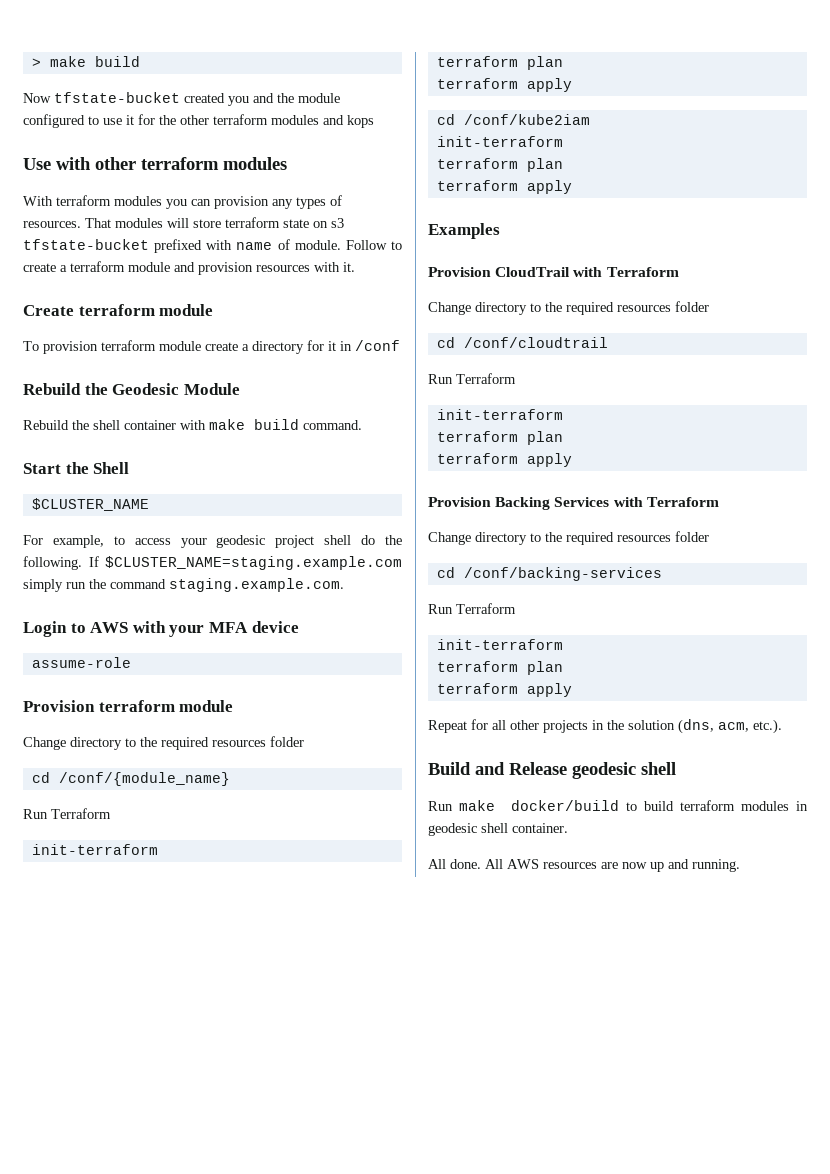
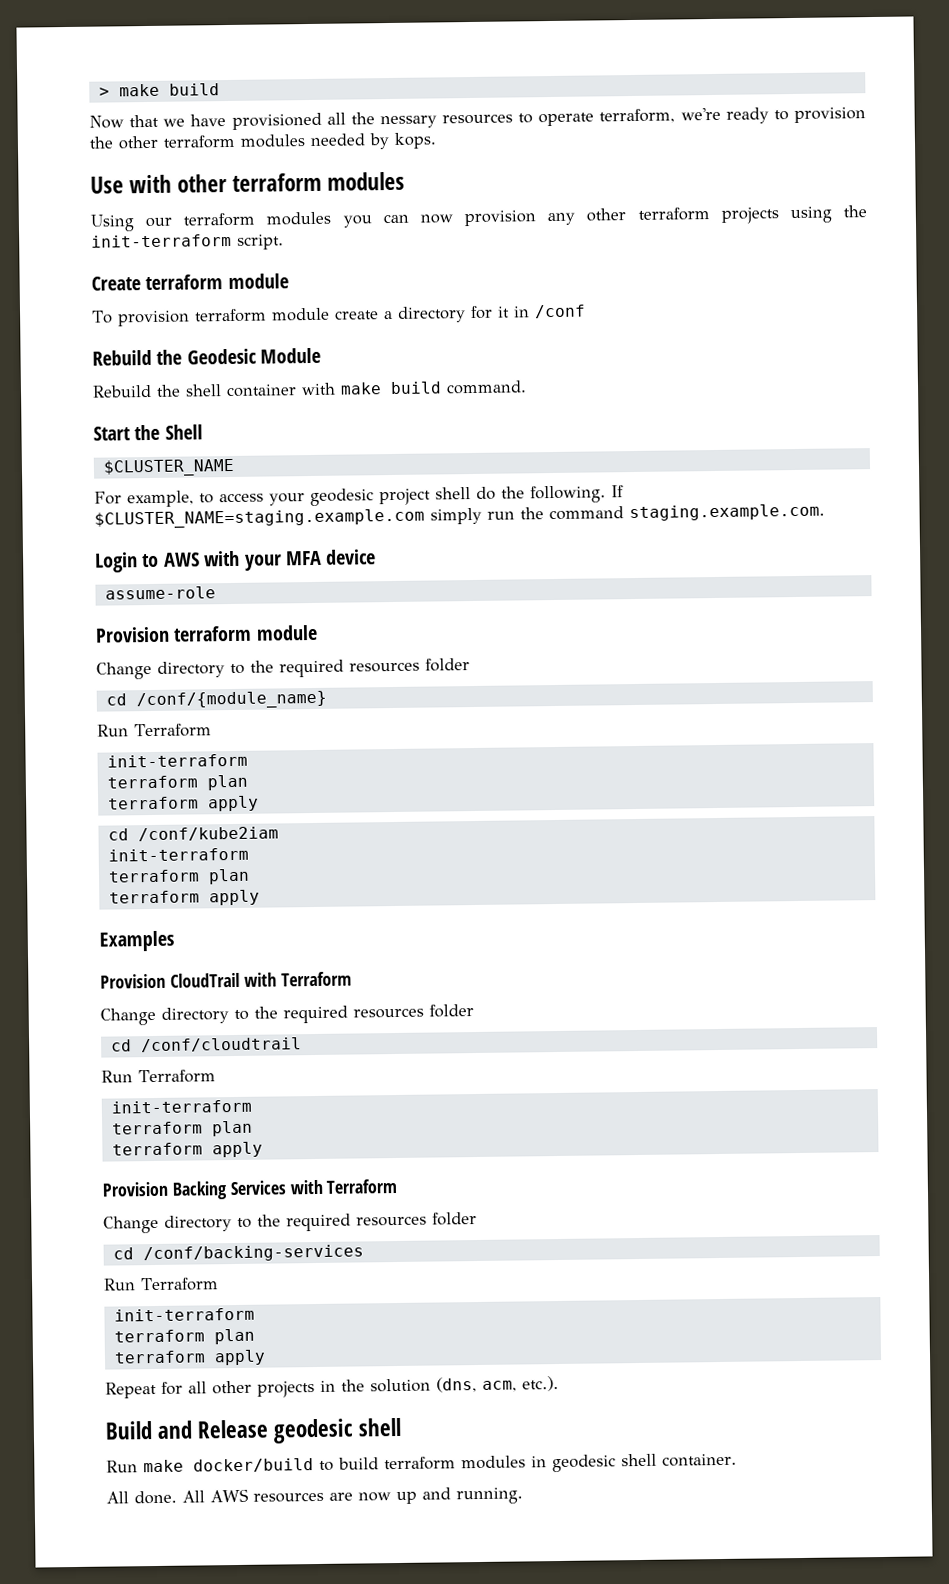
- Now tfstate-bucket created you and the module configured to use it for the other terraform modules and kops
+ Now that we have provisioned all the nessary resources to operate terraform, we're ready to provision the other terraform modules needed by kops.
- With terraform modules you can provision any types of resources. That modules will store terraform state on s3 tfstate-bucket prefixed with name of module. Follow to create a terraform module and provision resources with it.
+ Using our terraform modules you can now provision any other terraform projects using the init-terraform script.

